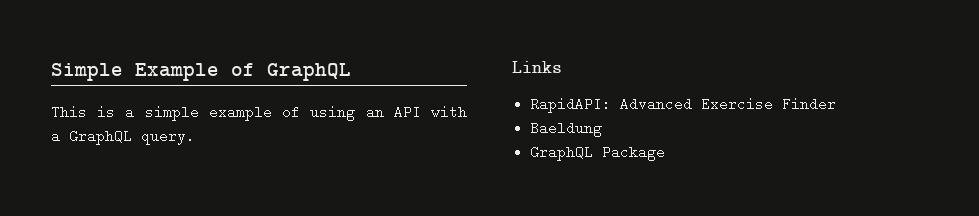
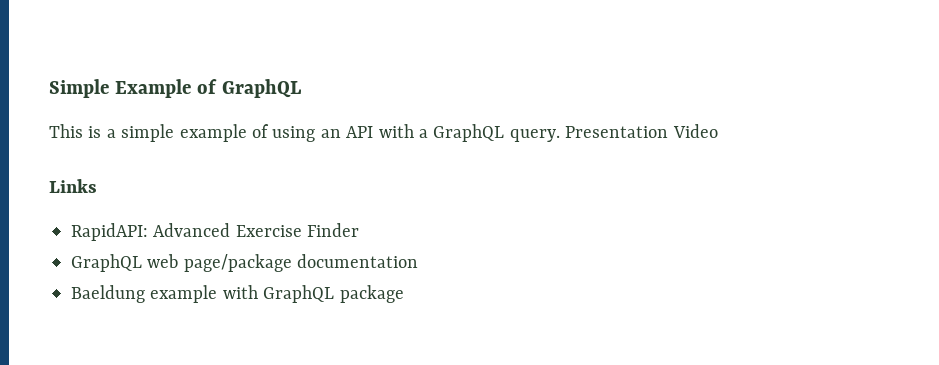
+ Presentation Video
- Baeldung
- GraphQL Package
+ GraphQL web page/package documentation
+ Baeldung example with GraphQL package

